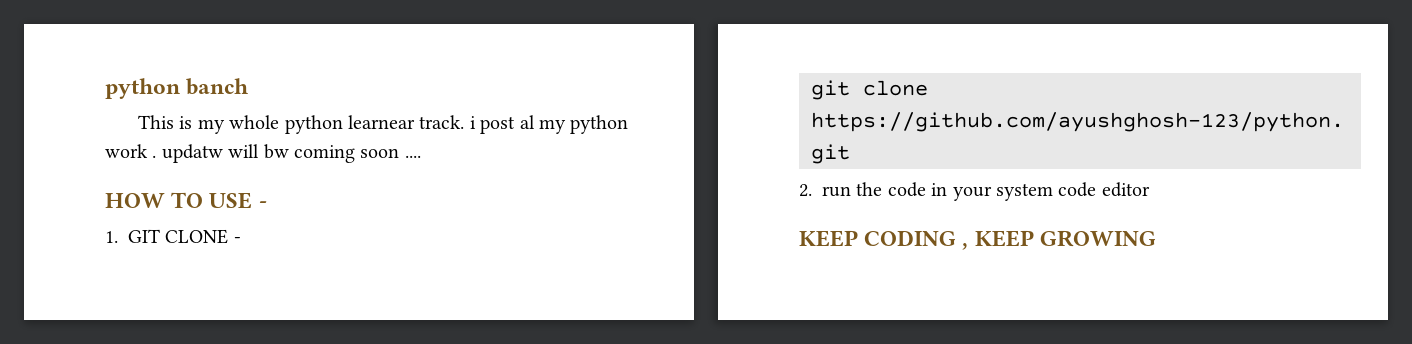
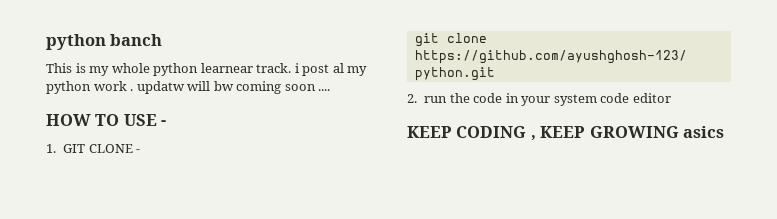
- KEEP CODING , KEEP GROWING
+ KEEP CODING , KEEP GROWING asics

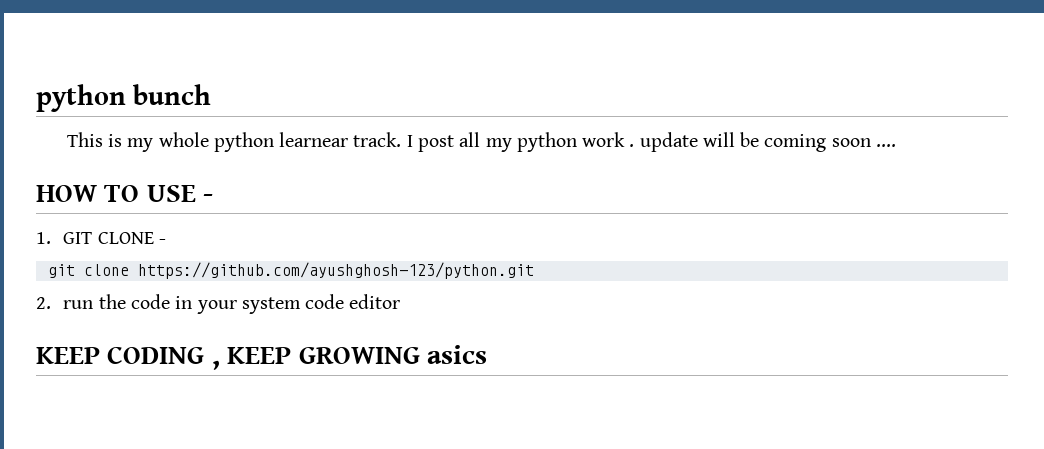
- python banch
+ python bunch
- This is my whole python learnear track. i post al my python work . updatw will bw coming soon ....
+ This is my whole python learnear track. I post all my python work . update will be coming soon ....

